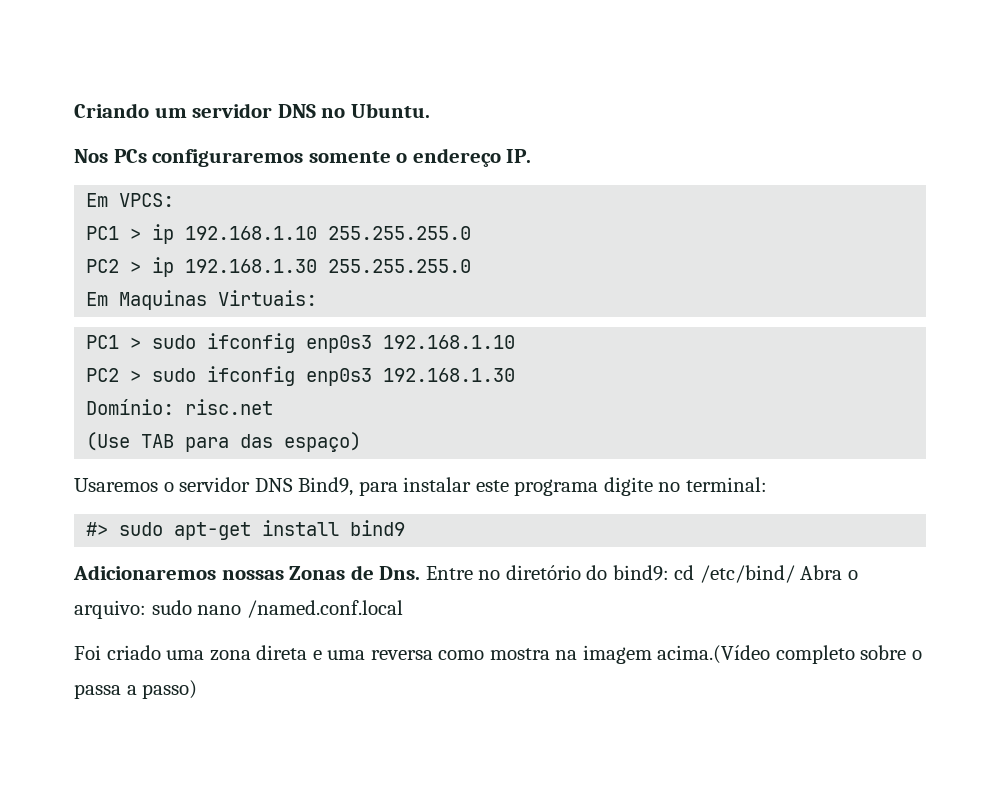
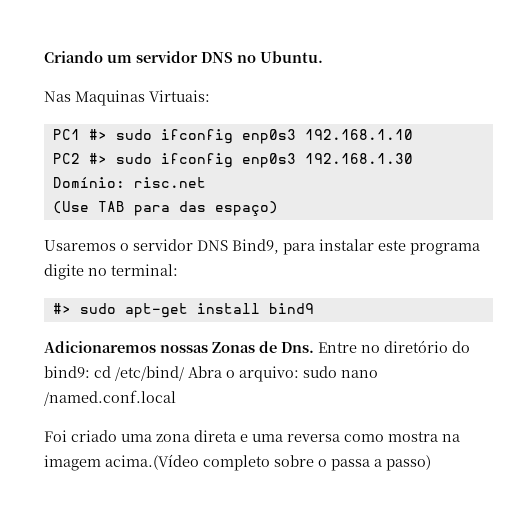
- Nos PCs configuraremos somente o endereço IP.
- Em VPCS:
- PC1 > ip 192.168.1.10 255.255.255.0
- PC2 > ip 192.168.1.30 255.255.255.0
- Em Maquinas Virtuais:
+ Nas Maquinas Virtuais:
- PC1 > sudo ifconfig enp0s3 192.168.1.10
+ PC1 #> sudo ifconfig enp0s3 192.168.1.10
- PC2 > sudo ifconfig enp0s3 192.168.1.30
+ PC2 #> sudo ifconfig enp0s3 192.168.1.30

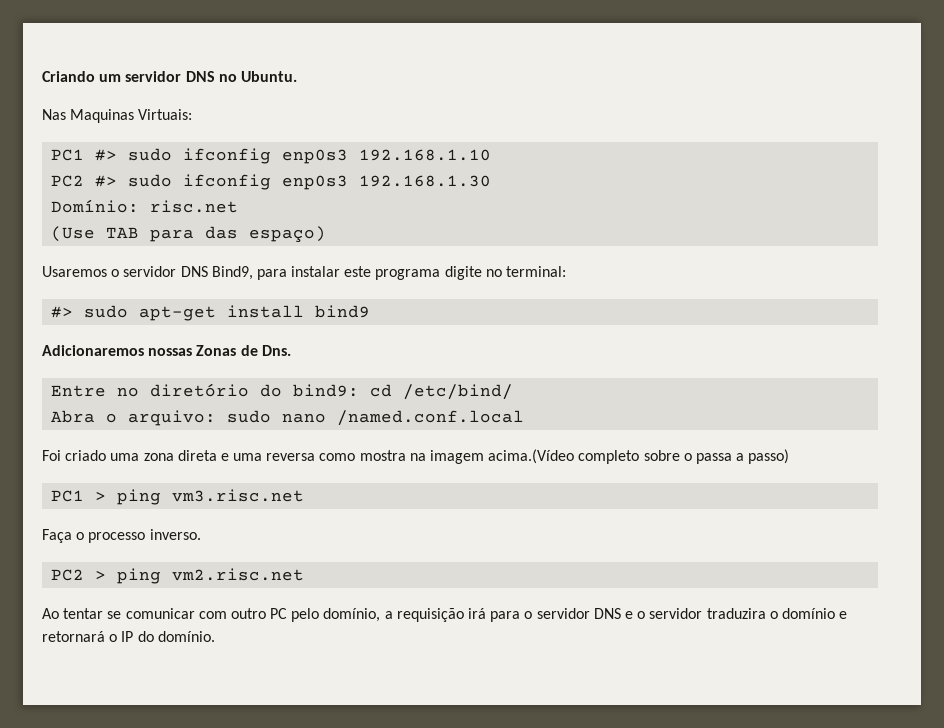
- Adicionaremos nossas Zonas de Dns. Entre no diretório do bind9: cd /etc/bind/ Abra o arquivo: sudo nano /named.conf.local
+ Adicionaremos nossas Zonas de Dns.
+ Entre no diretório do bind9: cd /etc/bind/
+ Abra o arquivo: sudo nano /named.conf.local
+ PC1 > ping vm3.risc.net
+ Faça o processo inverso.
+ PC2 > ping vm2.risc.net
+ Ao tentar se comunicar com outro PC pelo domínio, a requisição irá para o servidor DNS e o servidor traduzira o domínio e retornará o IP do domínio.

